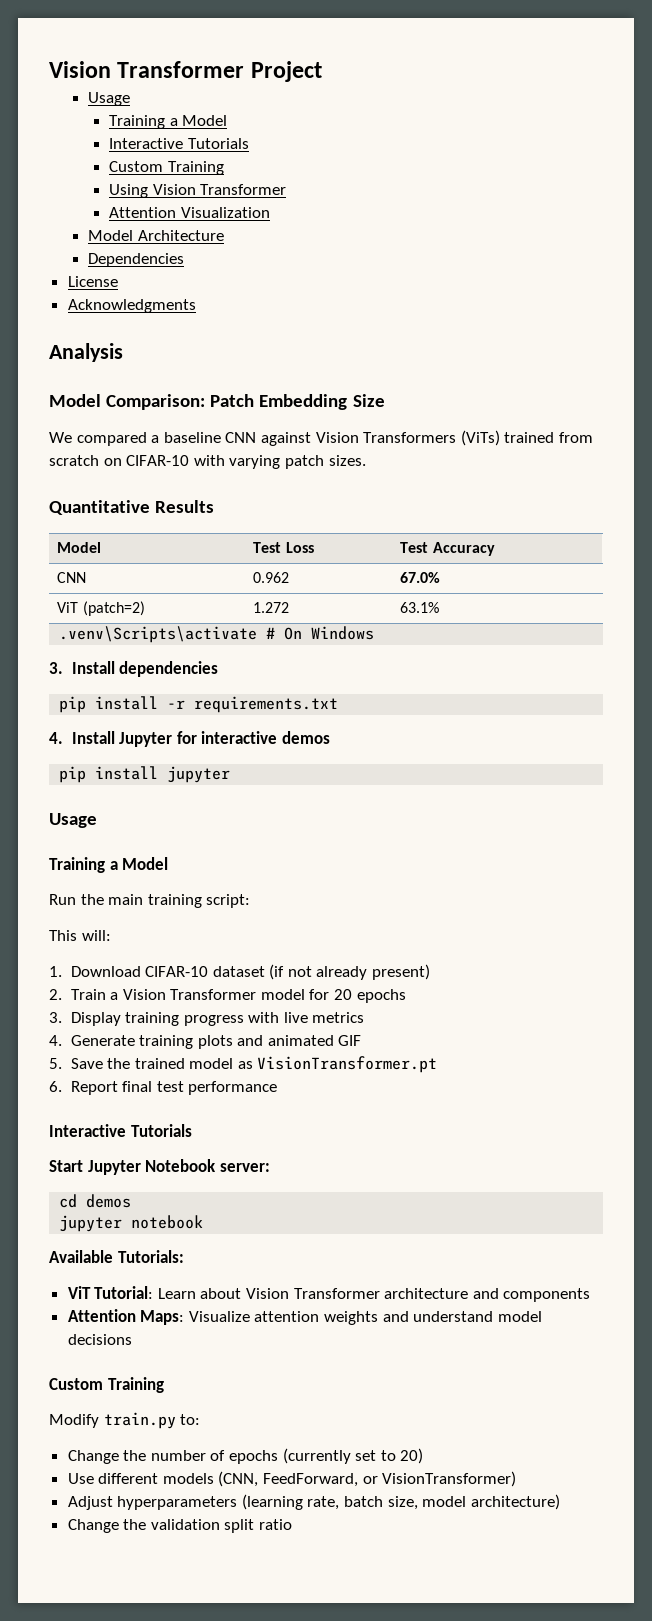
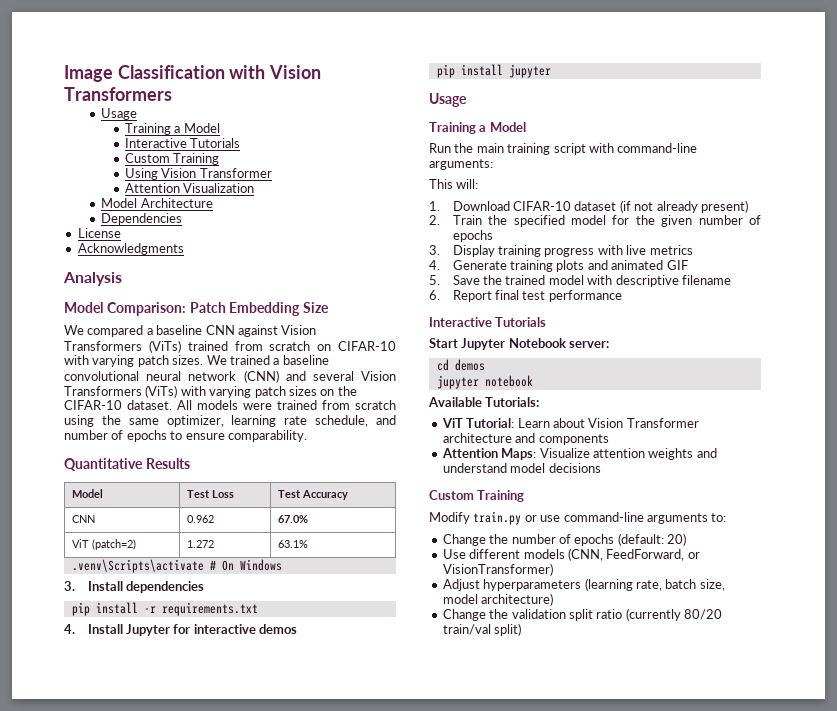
- Vision Transformer Project
+ Image Classification with Vision Transformers
+ We trained a baseline convolutional neural network (CNN) and several Vision Transformers (ViTs) with varying patch sizes on the CIFAR-10 dataset. All models were trained from scratch using the same optimizer, learning rate schedule, and number of epochs to ensure comparability.
- Run the main training script:
+ Run the main training script with command-line arguments:
- 2. Train a Vision Transformer model for 20 epochs
+ 2. Train the specified model for the given number of epochs
- 5. Save the trained model as VisionTransformer.pt
+ 5. Save the trained model with descriptive filename
- Modify train.py to:
+ Modify train.py or use command-line arguments to:
- Change the number of epochs (currently set to 20)
+ Change the number of epochs (default: 20)
- Change the validation split ratio
+ Change the validation split ratio (currently 80/20 train/val split)

